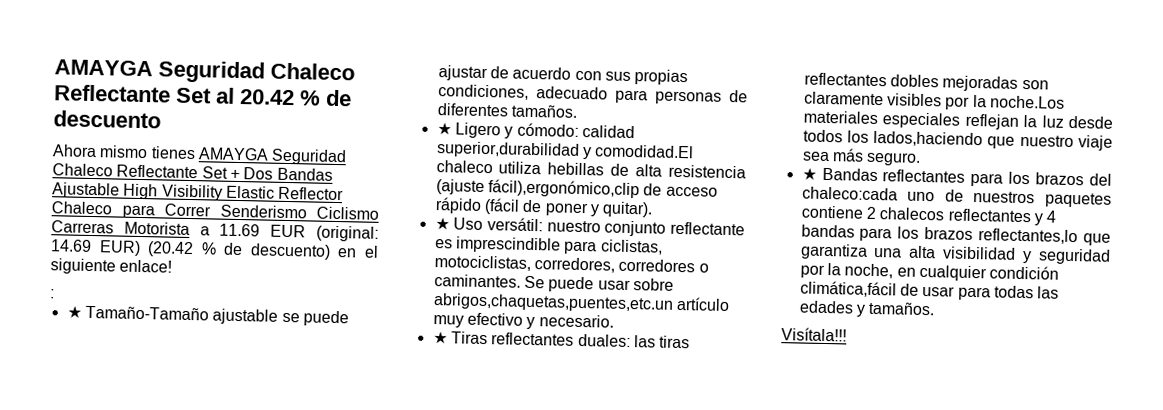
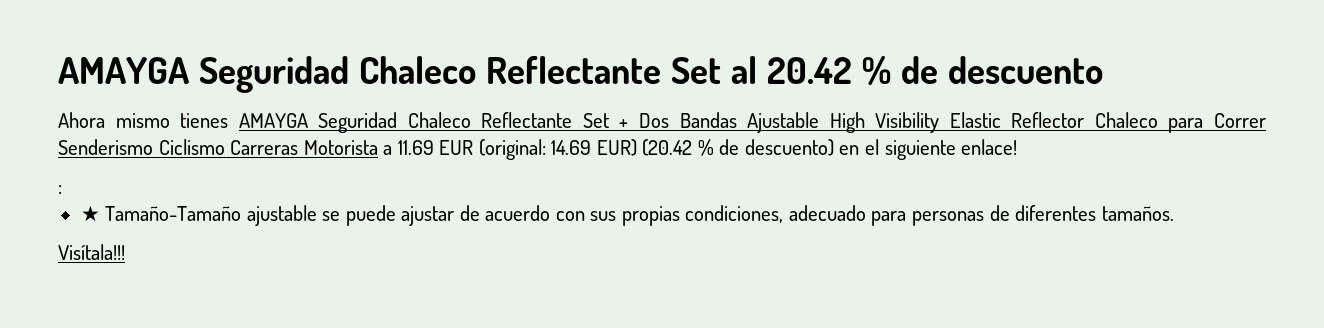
- ★ Ligero y cómodo: calidad superior,durabilidad y comodidad.El chaleco utiliza hebillas de alta resistencia (ajuste fácil),ergonómico,clip de acceso rápido (fácil de poner y quitar).
- ★ Uso versátil: nuestro conjunto reflectante es imprescindible para ciclistas, motociclistas, corredores, corredores o caminantes. Se puede usar sobre abrigos,chaquetas,puentes,etc.un artículo muy efectivo y necesario.
- ★ Tiras reflectantes duales: las tiras reflectantes dobles mejoradas son claramente visibles por la noche.Los materiales especiales reflejan la luz desde todos los lados,haciendo que nuestro viaje sea más seguro.
- ★ Bandas reflectantes para los brazos del chaleco:cada uno de nuestros paquetes contiene 2 chalecos reflectantes y 4 bandas para los brazos reflectantes,lo que garantiza una alta visibilidad y seguridad por la noche, en cualquier condición climática,fácil de usar para todas las edades y tamaños.

